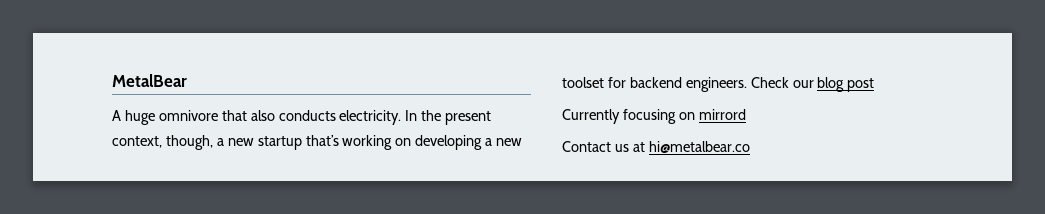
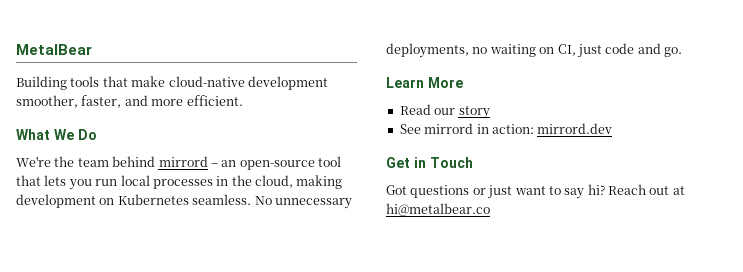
- A huge omnivore that also conducts electricity. In the present context, though, a new startup that’s working on developing a new toolset for backend engineers. Check our blog post
- Currently focusing on mirrord
- Contact us at hi@metalbear.co
+ Building tools that make cloud-native development smoother, faster, and more efficient.
+ What We Do
+ We're the team behind mirrord – an open-source tool that lets you run local processes in the cloud, making development on Kubernetes seamless. No unnecessary deployments, no waiting on CI, just code and go.
+ Learn More
+ Read our story
+ See mirrord in action: mirrord.dev
+ Get in Touch
+ Got questions or just want to say hi? Reach out at hi@metalbear.co

